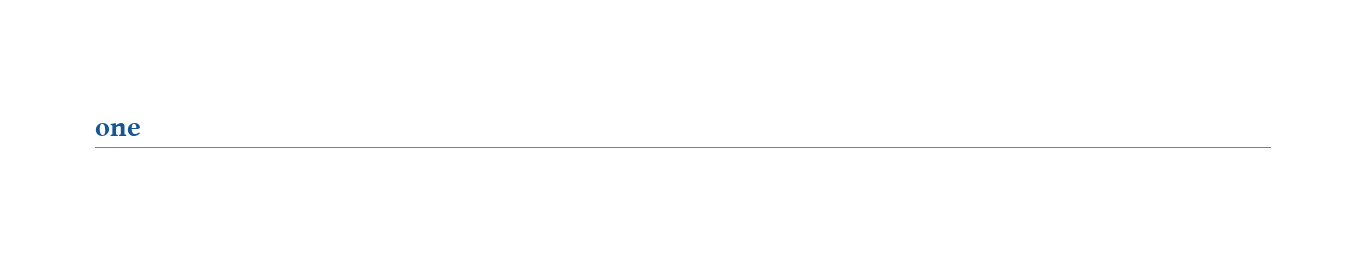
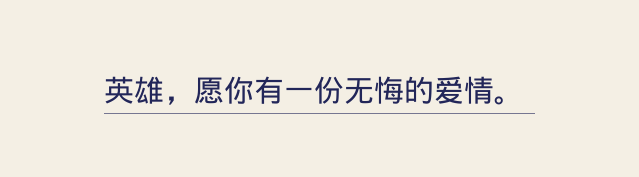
- one
+ 英雄，愿你有一份无悔的爱情。

